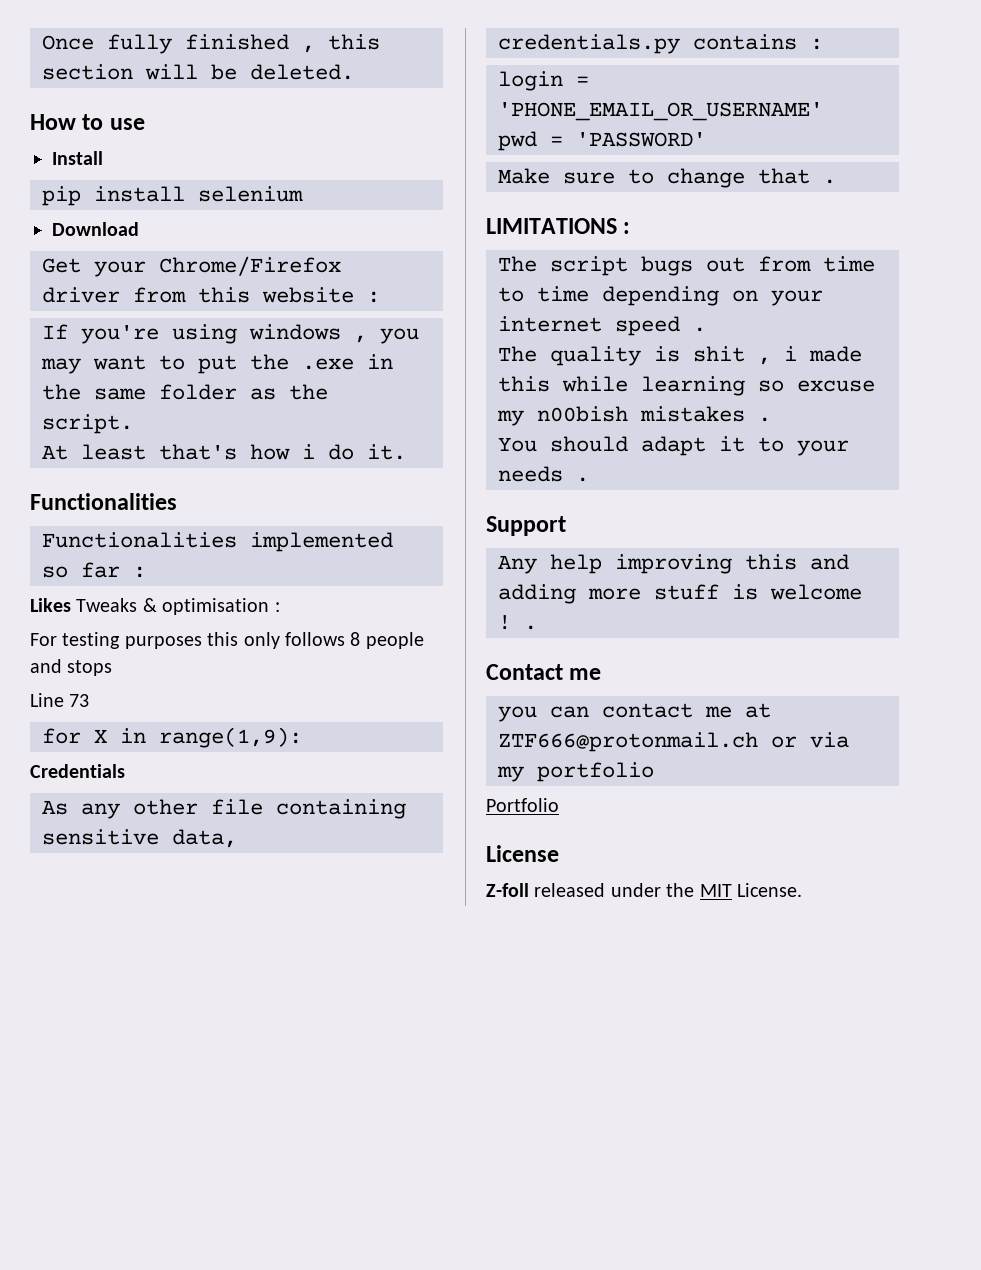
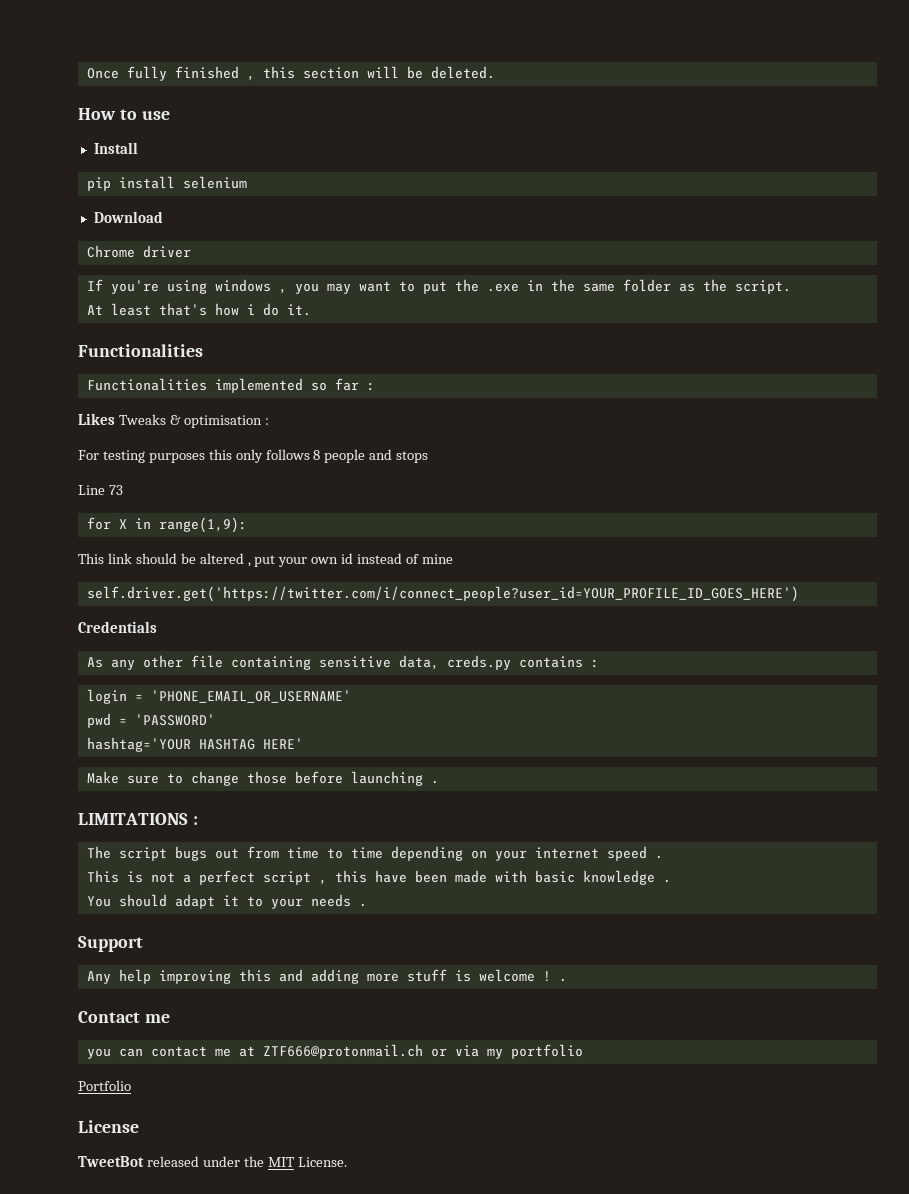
- Get your Chrome/Firefox driver from this website :
+ Chrome driver
+ This link should be altered , put your own id instead of mine
+ self.driver.get('https://twitter.com/i/connect_people?user_id=YOUR_PROFILE_ID_GOES_HERE')
- As any other file containing sensitive data, credentials.py contains :
+ As any other file containing sensitive data, creds.py contains :
+ hashtag='YOUR HASHTAG HERE'
- Make sure to change that .
+ Make sure to change those before launching .
- The quality is shit , i made this while learning so excuse my n00bish mistakes .
+ This is not a perfect script , this have been made with basic knowledge .
- Z-foll released under the MIT License.
+ TweetBot released under the MIT License.

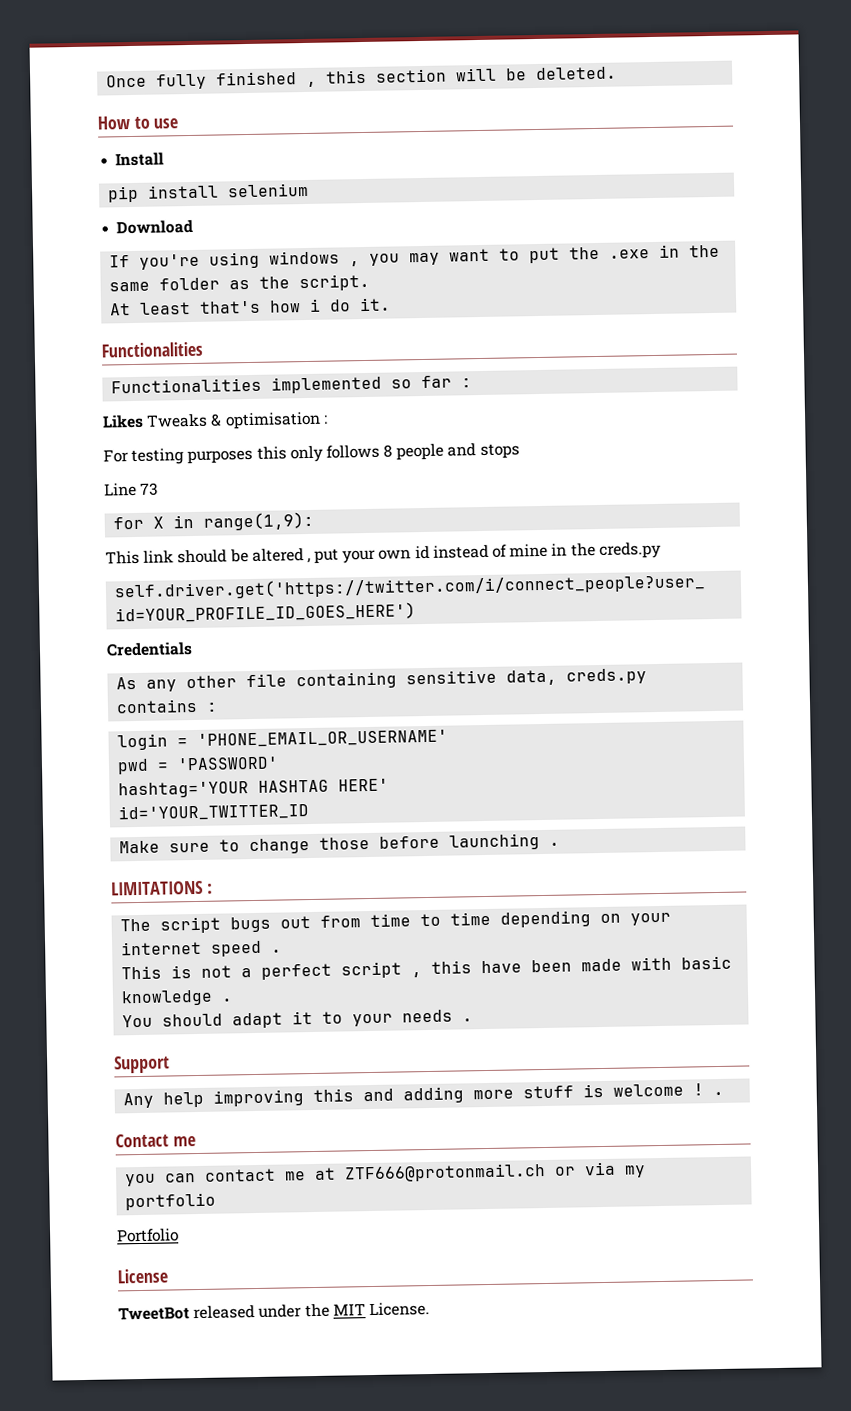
- Chrome driver
- This link should be altered , put your own id instead of mine
+ This link should be altered , put your own id instead of mine in the creds.py
+ id='YOUR_TWITTER_ID

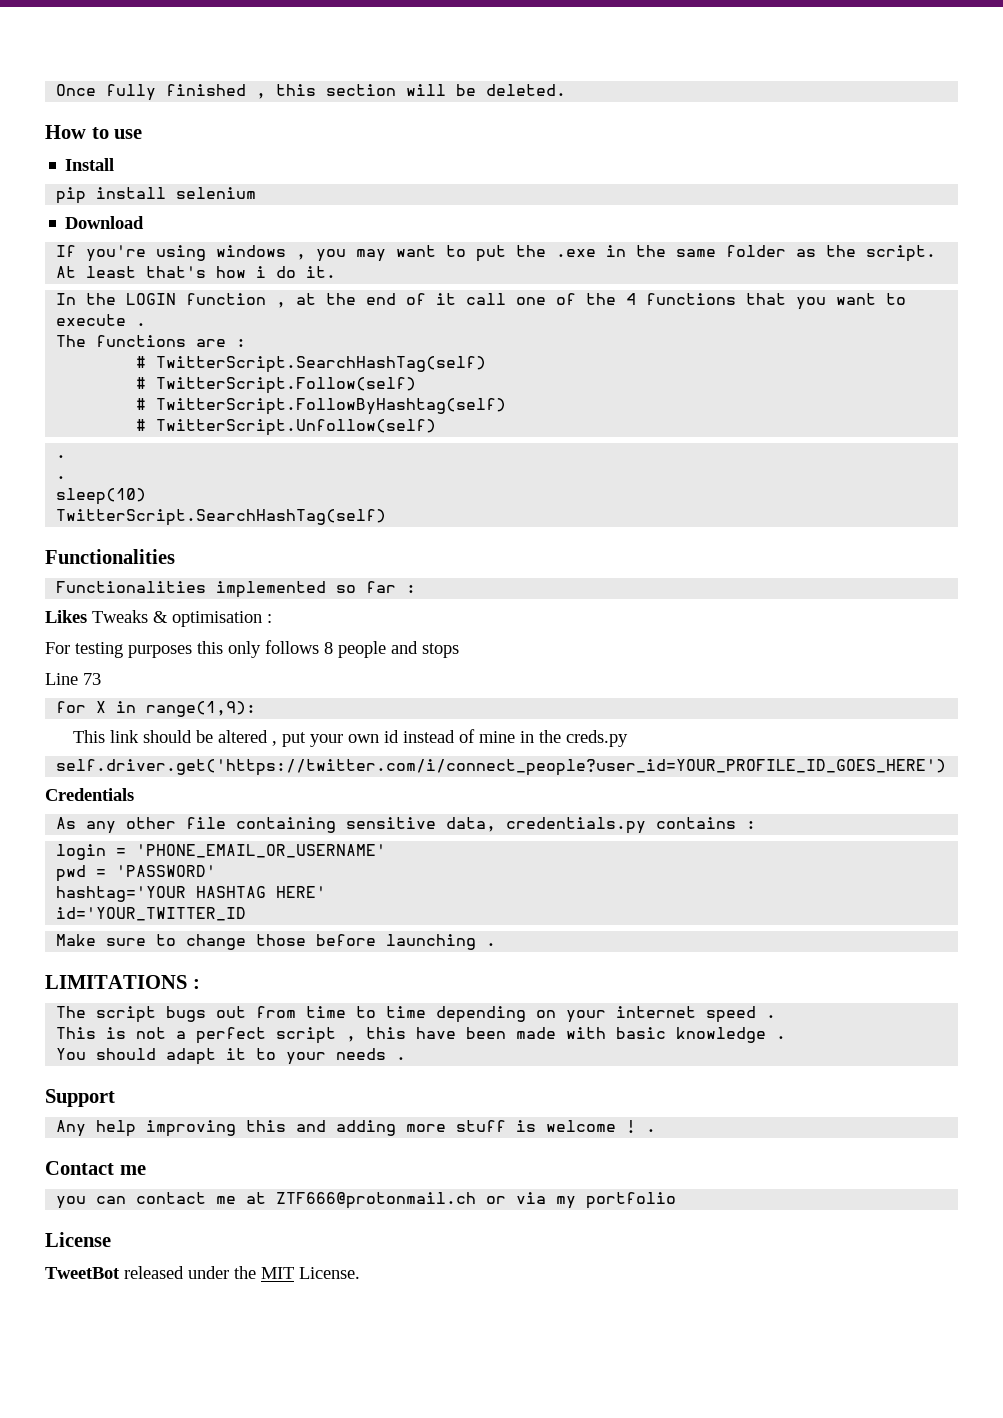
+ In the LOGIN function , at the end of it call one of the 4 functions that you want to execute .
+ The functions are :
+ # TwitterScript.SearchHashTag(self)
+ # TwitterScript.Follow(self)
+ # TwitterScript.FollowByHashtag(self)
+ # TwitterScript.Unfollow(self)
+ .
+ .
+ sleep(10)
+ TwitterScript.SearchHashTag(self)
- As any other file containing sensitive data, creds.py contains :
+ As any other file containing sensitive data, credentials.py contains :
- Portfolio

